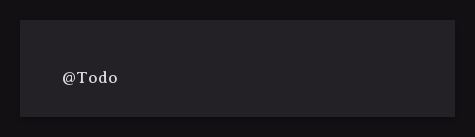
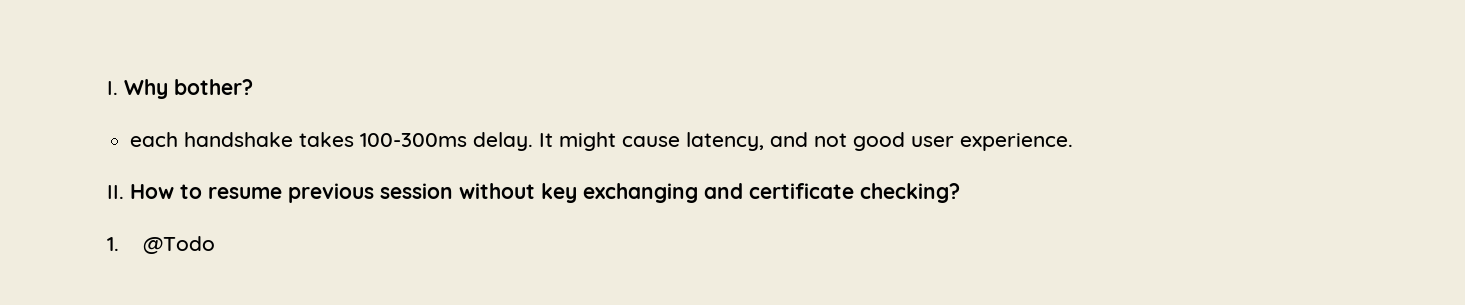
- @Todo
+ I. Why bother?
+ each handshake takes 100-300ms delay. It might cause latency, and not good user experience.
+ II. How to resume previous session without key exchanging and certificate checking?
+ 1. @Todo

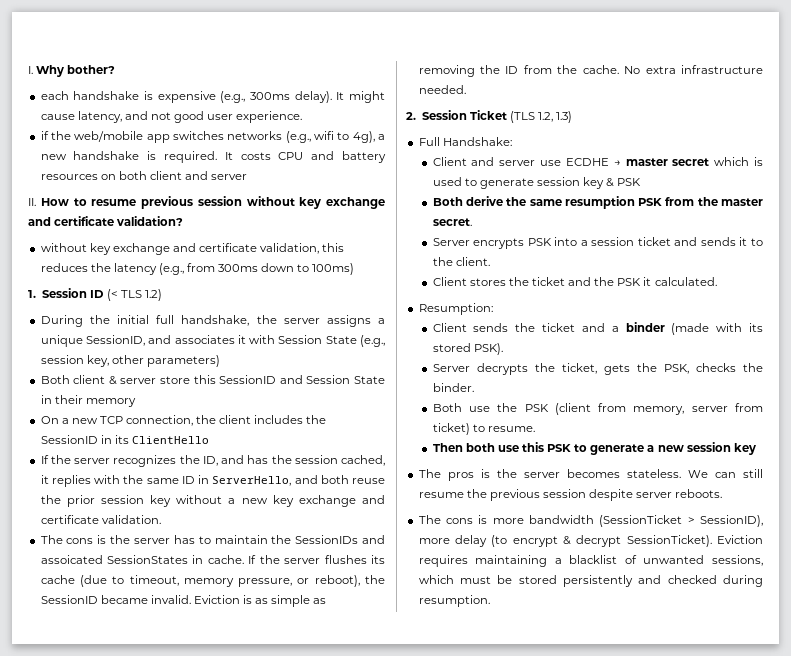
- each handshake takes 100-300ms delay.
+ each handshake is expensive (e.g., 300ms delay).
+ if the web/mobile app switches networks (e.g., wifi to 4g), a new handshake is required. It costs CPU and battery resources on both client and server
- II. How to resume previous session without key exchanging and certificate checking?
- 1. @Todo
+ II. How to resume previous session without key exchange and certificate validation?
+ without key exchange and certificate validation, this reduces the latency (e.g., from 300ms down to 100ms)
+ 1. Session ID (< TLS 1.2)
+ During the initial full handshake, the server assigns a unique SessionID, and associates it with Session State (e.g., session key, other parameters)
+ Both client & server store this SessionID and Session State in their memory
+ On a new TCP connection, the client includes the SessionID in its ClientHello
+ If the server recognizes the ID, and has the session cached, it replies with the same ID in ServerHello, and both reuse the prior session key without a new key exchange and certificate validation.
+ The cons is the server has to maintain the SessionIDs and assoicated SessionStates in cache. If the server flushes its cache (due to timeout, memory pressure, or reboot), the SessionID became invalid. Eviction is as simple as removing the ID from the cache. No extra infrastructure needed.
+ 2. Session Ticket (TLS 1.2, 1.3)
+ Full Handshake:
+ Client and server use ECDHE → master secret which is used to generate session key & PSK
+ Both derive the same resumption PSK from the master secret.
+ Server encrypts PSK into a session ticket and sends it to the client.
+ Client stores the ticket and the PSK it calculated.
+ Resumption:
+ Client sends the ticket and a binder (made with its stored PSK).
+ Server decrypts the ticket, gets the PSK, checks the binder.
+ Both use the PSK (client from memory, server from ticket) to resume.
+ Then both use this PSK to generate a new session key
+ The pros is the server becomes stateless. We can still resume the previous session despite server reboots.
+ The cons is more bandwidth (SessionTicket > SessionID), more delay (to encrypt & decrypt SessionTicket). Eviction requires maintaining a blacklist of unwanted sessions, which must be stored persistently and checked during resumption.

